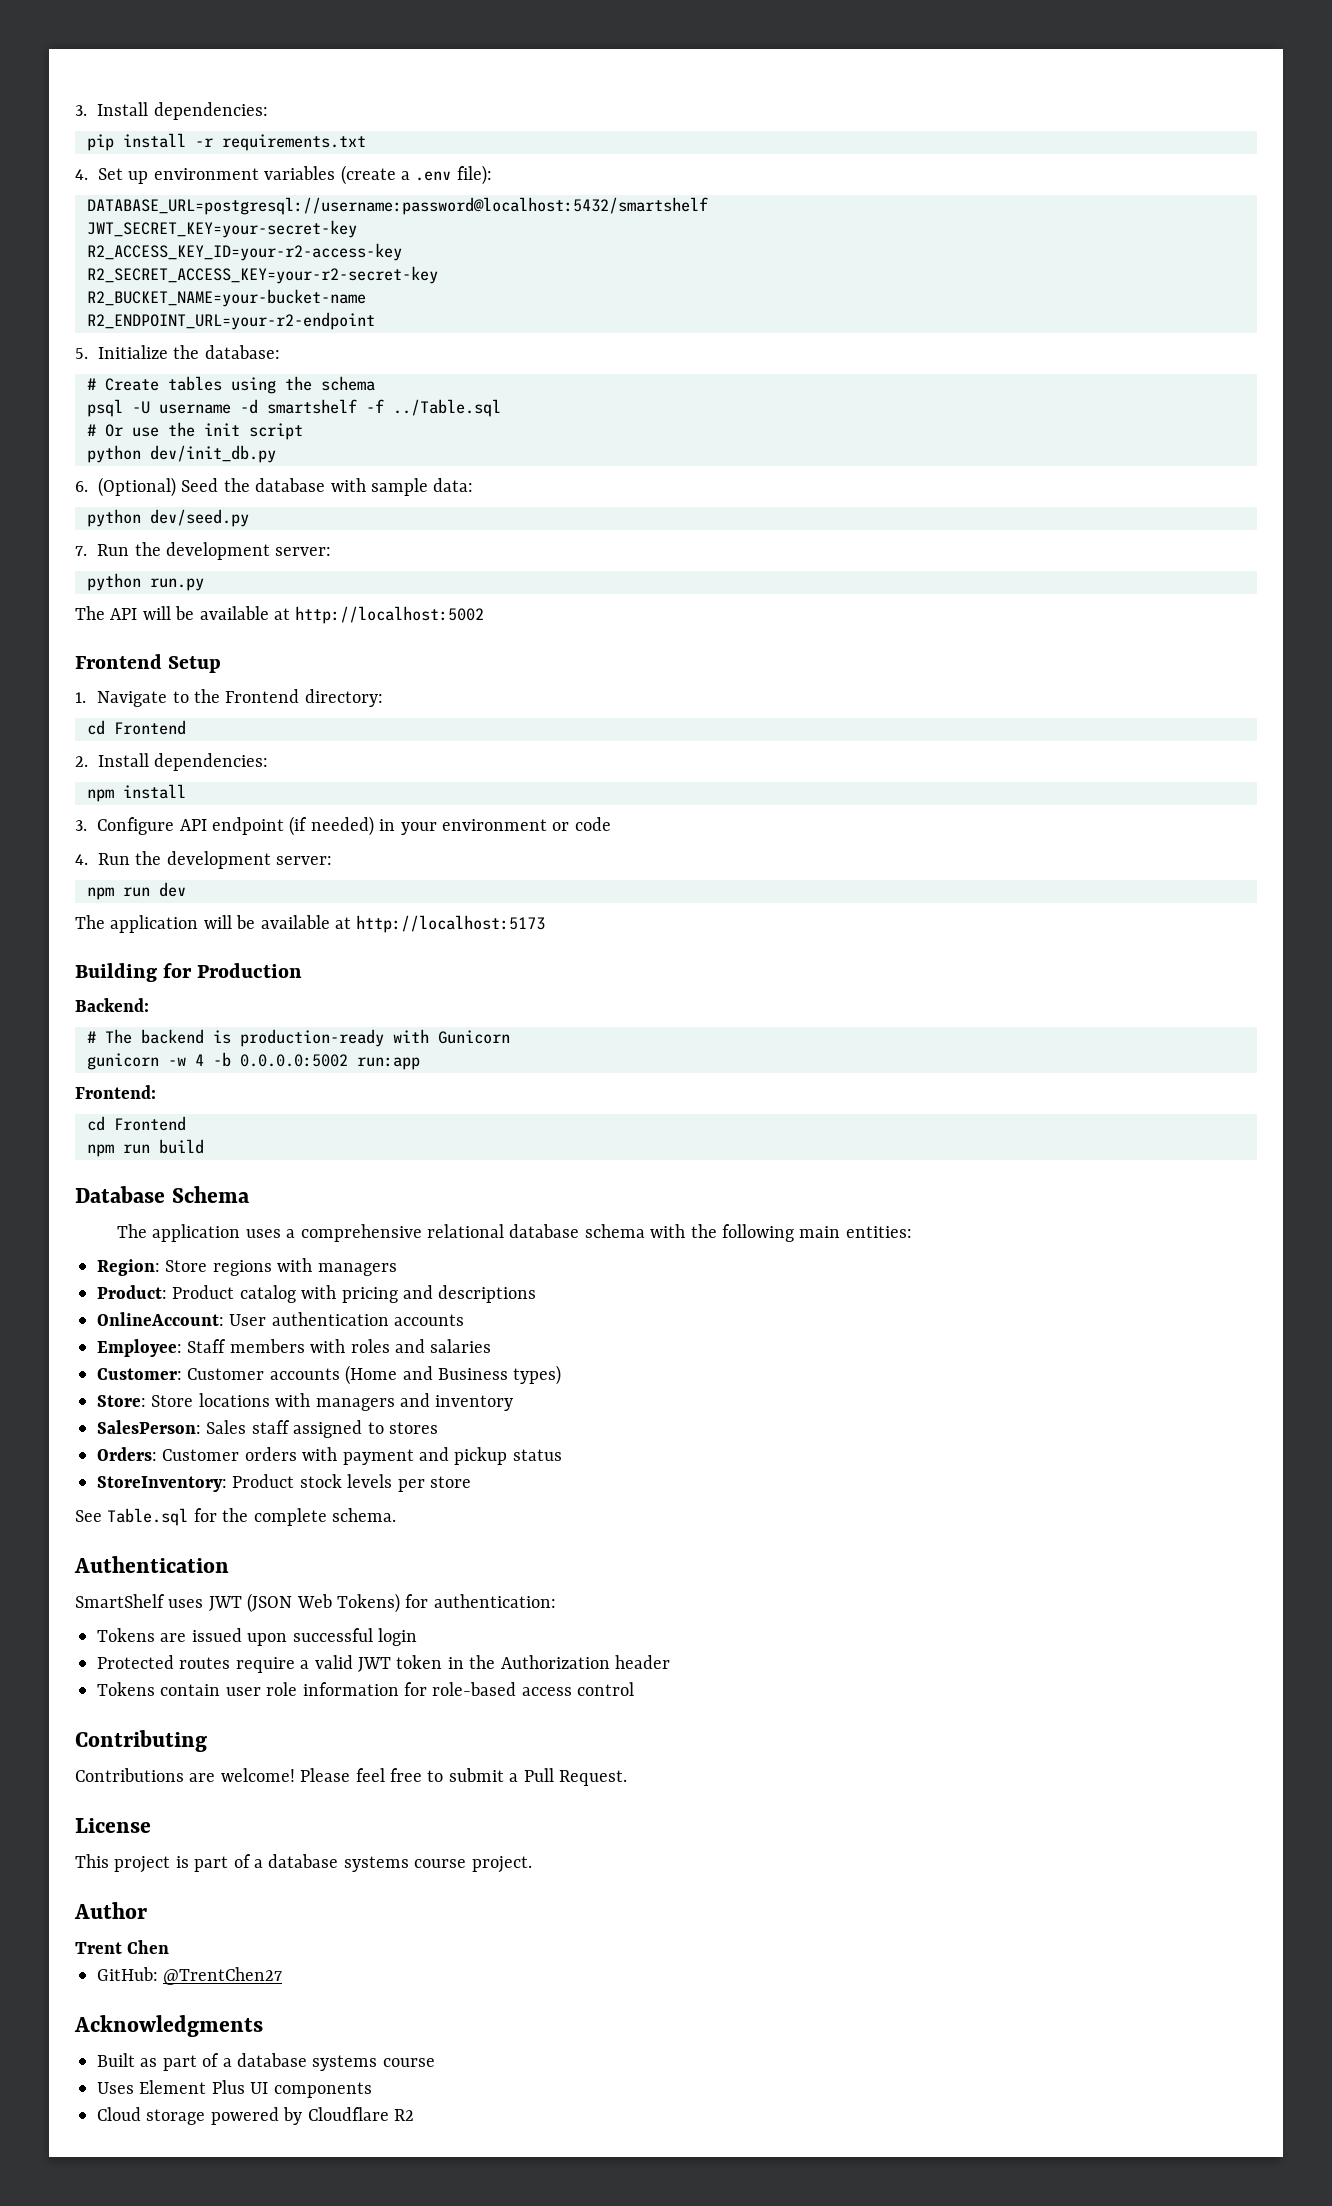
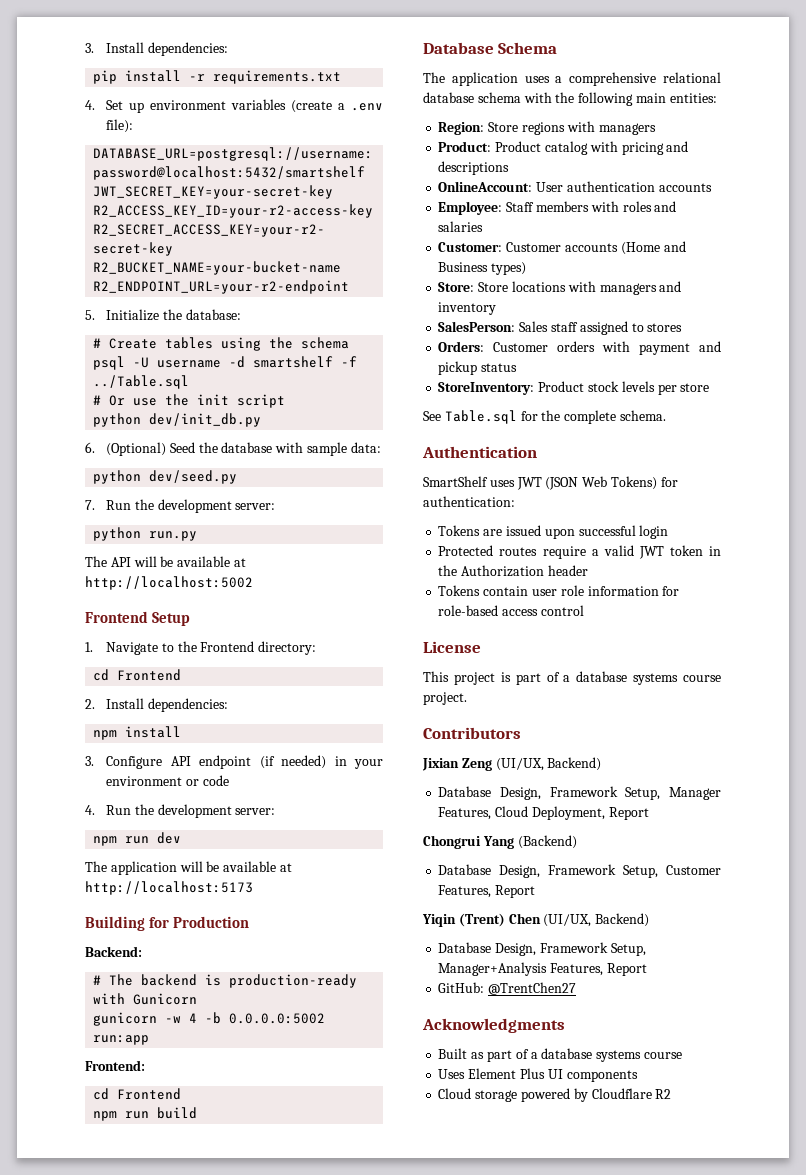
- Contributing
- Contributions are welcome! Please feel free to submit a Pull Request.
- Author
- Trent Chen
+ Contributors
+ Jixian Zeng (UI/UX, Backend)
+ Database Design, Framework Setup, Manager Features, Cloud Deployment, Report
+ Chongrui Yang (Backend)
+ Database Design, Framework Setup, Customer Features, Report
+ Yiqin (Trent) Chen (UI/UX, Backend)
+ Database Design, Framework Setup, Manager+Analysis Features, Report

